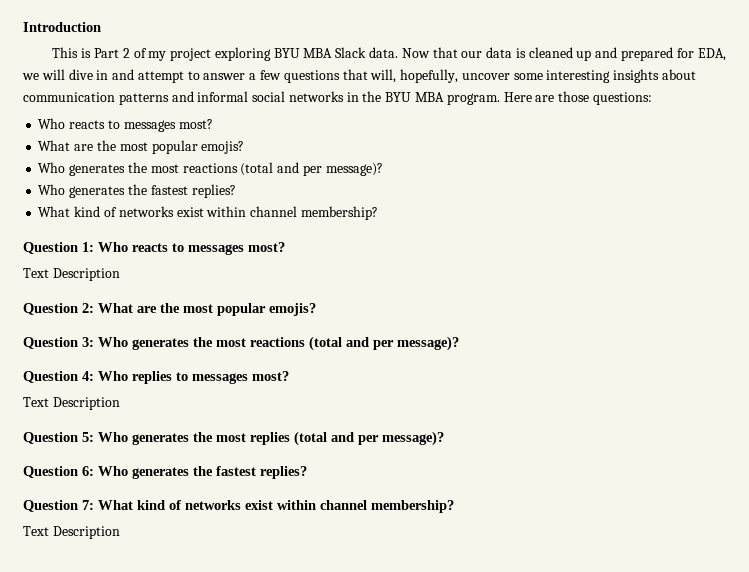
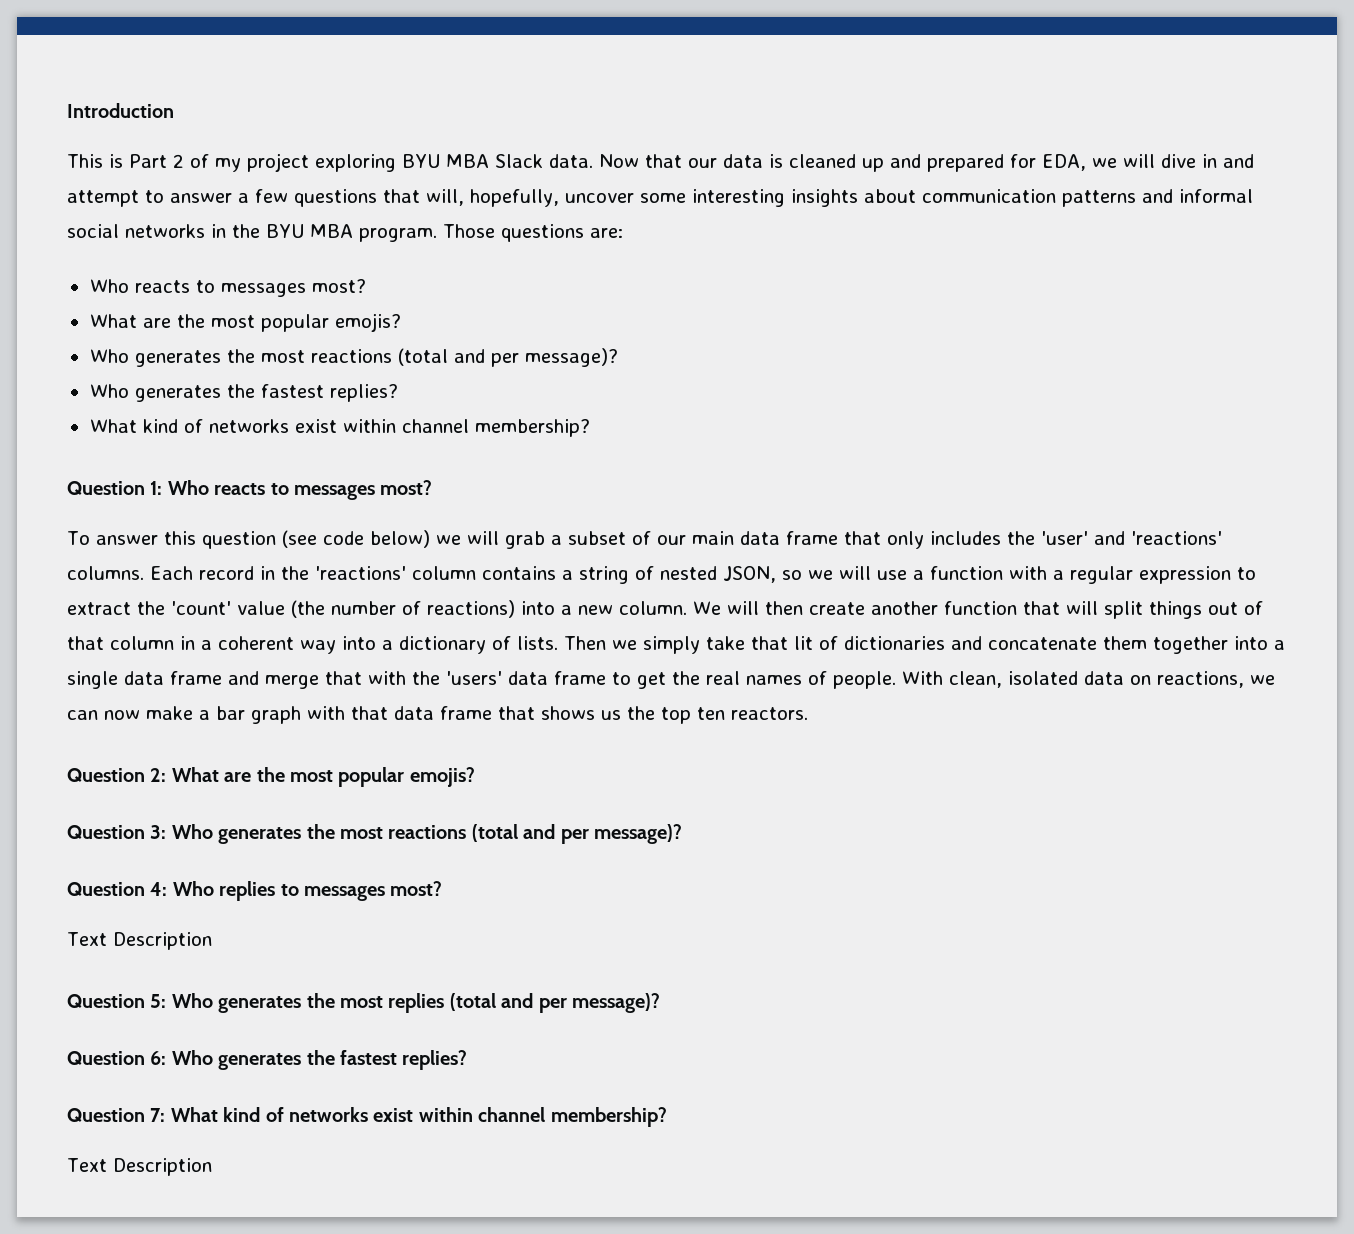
- Here are those questions:
+ Those questions are:
  Question 1: Who reacts to messages most?
- Text Description
+ To answer this question (see code below) we will grab a subset of our main data frame that only includes the 'user' and 'reactions' columns. Each record in the 'reactions' column contains a string of nested JSON, so we will use a function with a regular expression to extract the 'count' value (the number of reactions) into a new column. We will then create another function that will split things out of that column in a coherent way into a dictionary of lists. Then we simply take that lit of dictionaries and concatenate them together into a single data frame and merge that with the 'users' data frame to get the real names of people. With clean, isolated data on reactions, we can now make a bar graph with that data frame that shows us the top ten reactors.

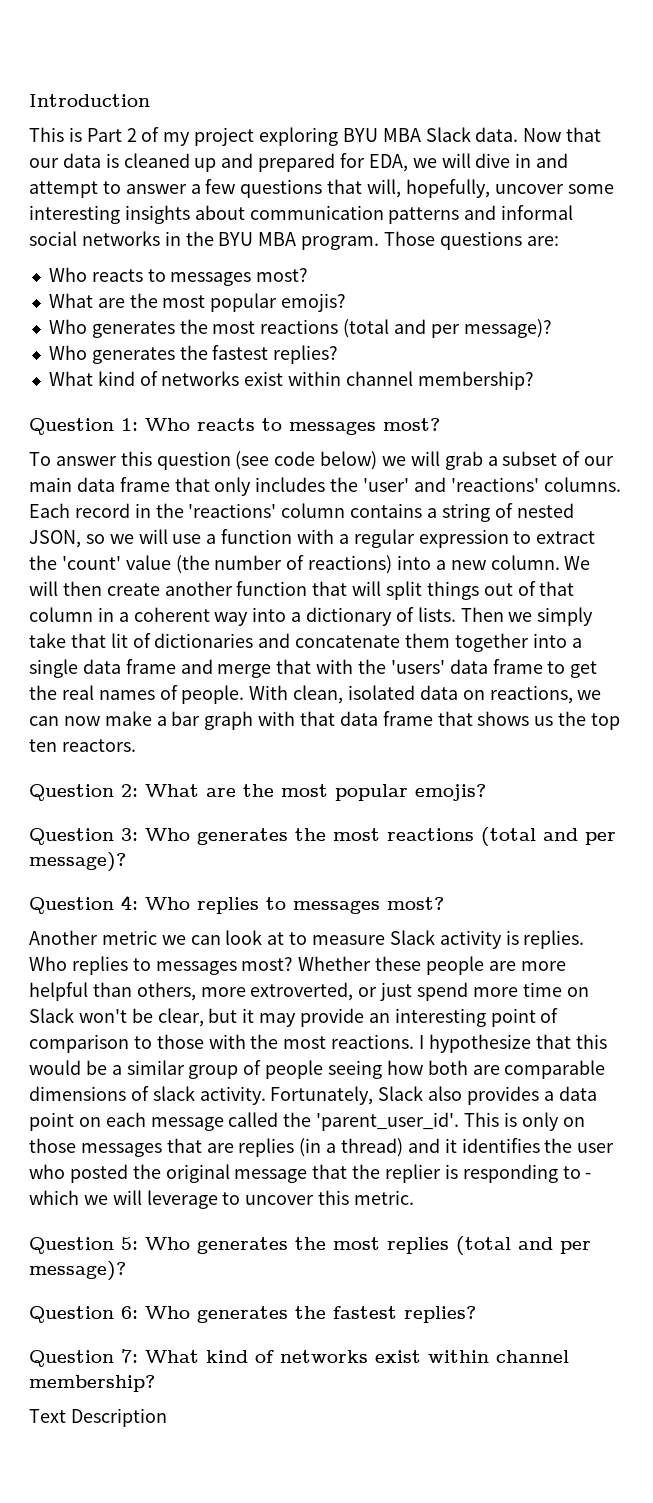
  Question 4: Who replies to messages most?
- Text Description
+ Another metric we can look at to measure Slack activity is replies. Who replies to messages most? Whether these people are more helpful than others, more extroverted, or just spend more time on Slack won't be clear, but it may provide an interesting point of comparison to those with the most reactions. I hypothesize that this would be a similar group of people seeing how both are comparable dimensions of slack activity. Fortunately, Slack also provides a data point on each message called the 'parent_user_id'. This is only on those messages that are replies (in a thread) and it identifies the user who posted the original message that the replier is responding to - which we will leverage to uncover this metric.

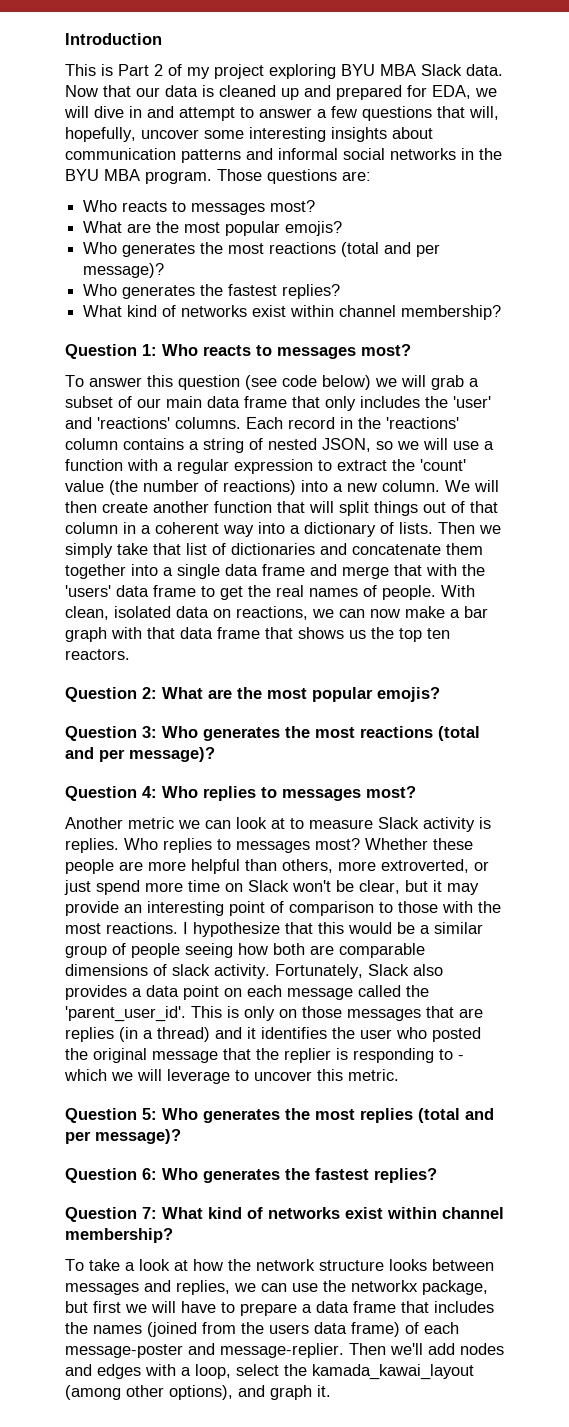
- Then we simply take that lit of dictionaries and concatenate them together into a single data frame and merge that with the 'users' data frame to get the real names of people.
+ Then we simply take that list of dictionaries and concatenate them together into a single data frame and merge that with the 'users' data frame to get the real names of people.
- Text Description
+ To take a look at how the network structure looks between messages and replies, we can use the networkx package, but first we will have to prepare a data frame that includes the names (joined from the users data frame) of each message-poster and message-replier. Then we'll add nodes and edges with a loop, select the kamada_kawai_layout (among other options), and graph it.

